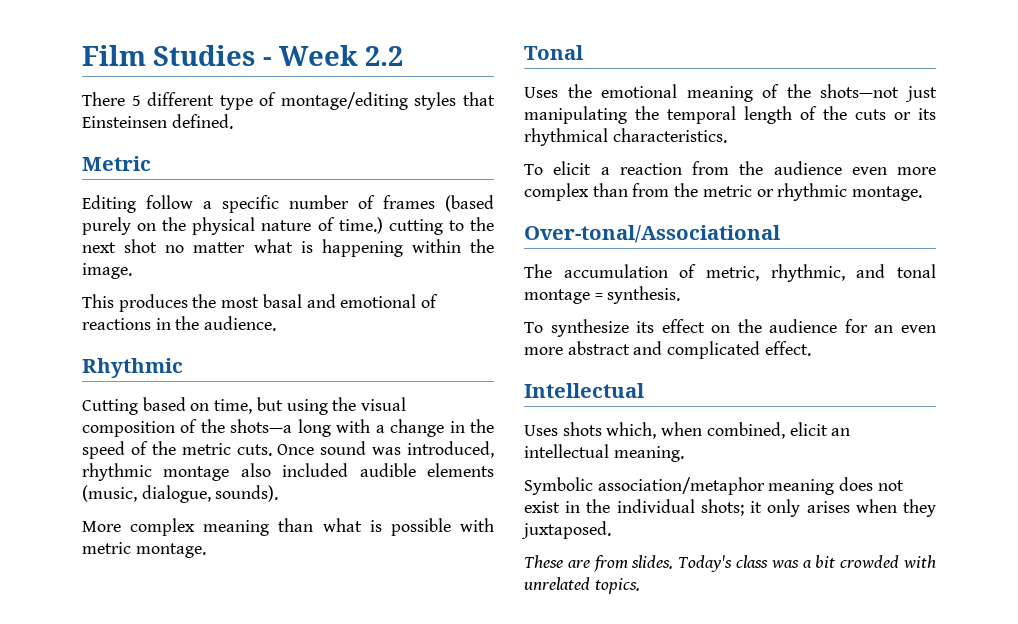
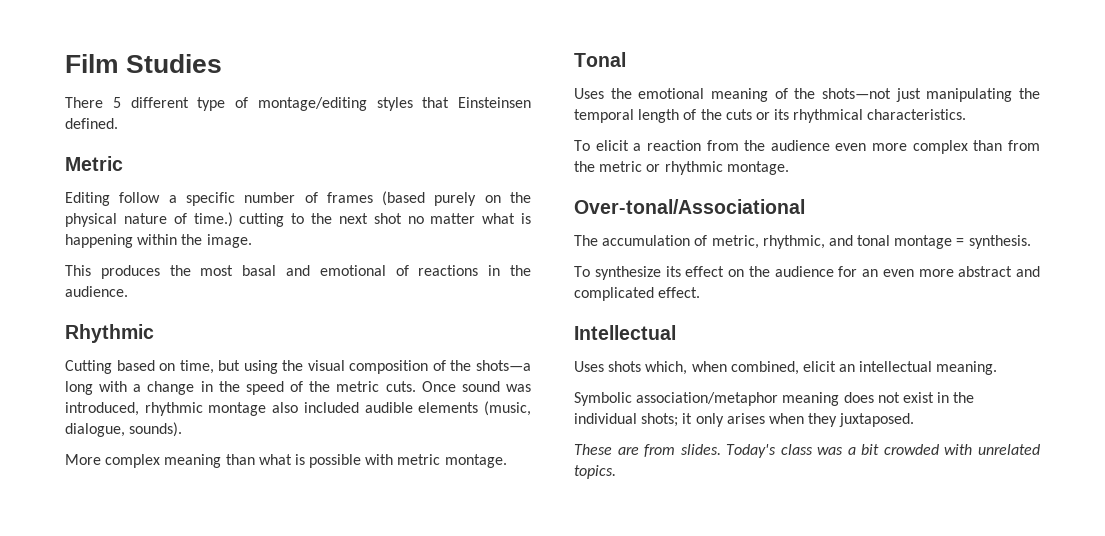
- Film Studies - Week 2.2
+ Film Studies

